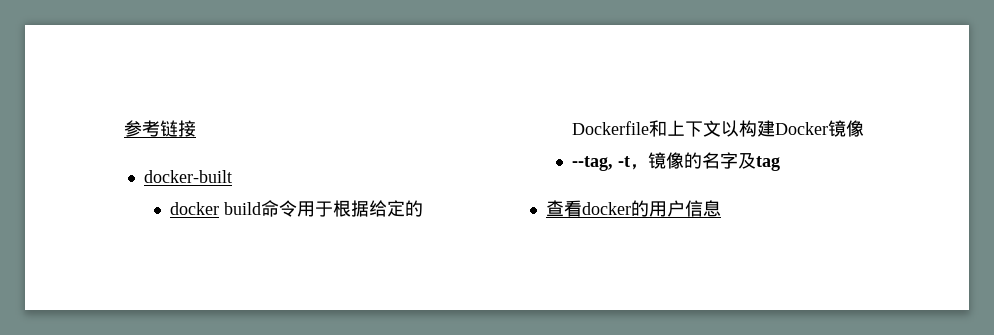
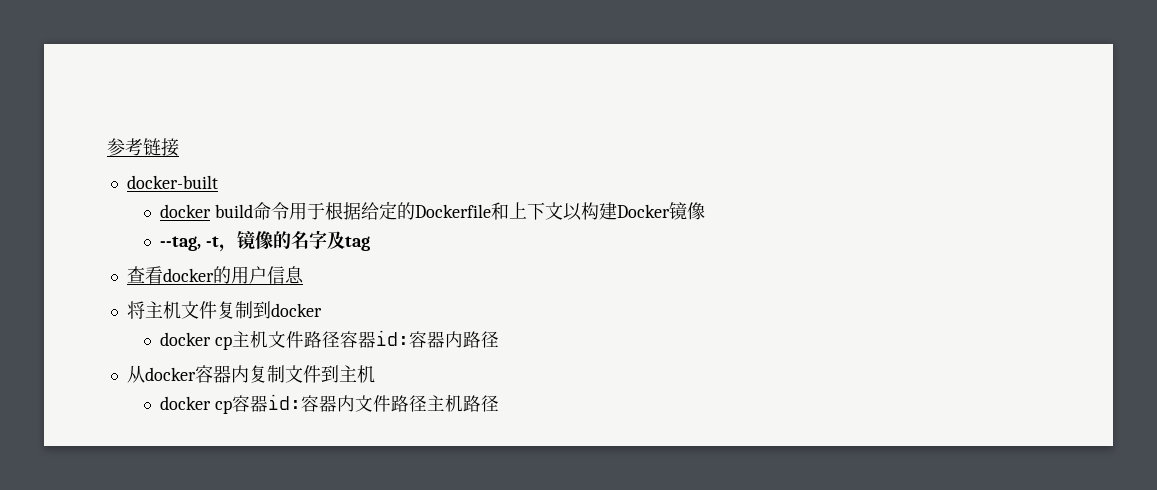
+ 将主机文件复制到docker
+ docker cp主机文件路径容器id:容器内路径
+ 从docker容器内复制文件到主机
+ docker cp容器id:容器内文件路径主机路径

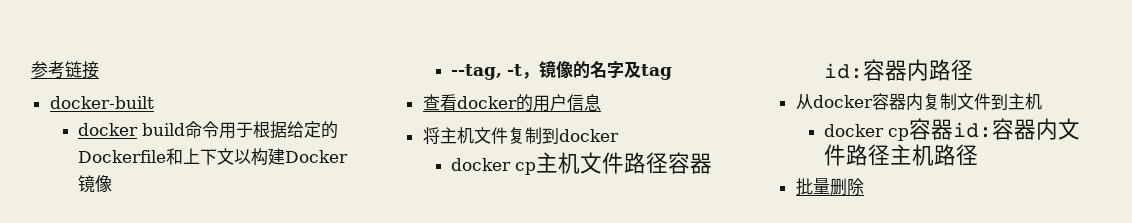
+ 批量删除

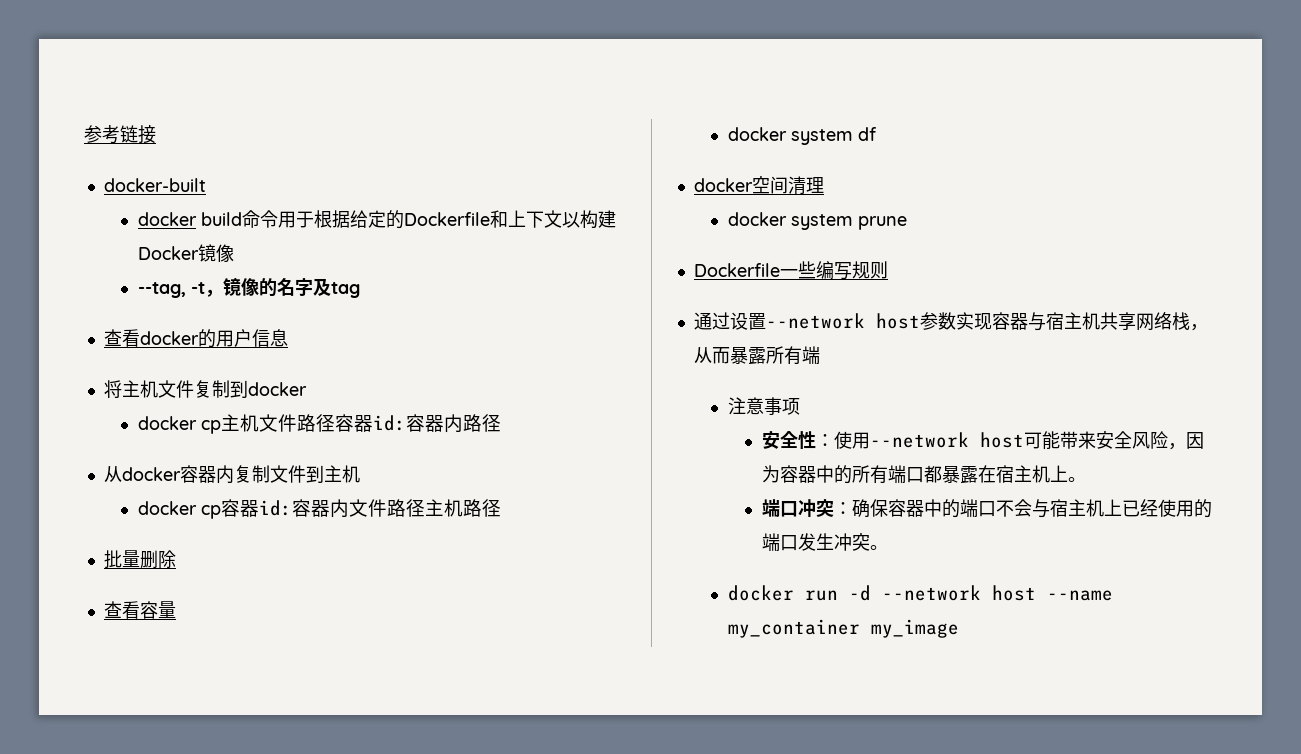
+ 查看容量
+ docker system df
+ docker空间清理
+ docker system prune
+ Dockerfile一些编写规则
+ 通过设置--network host参数实现容器与宿主机共享网络栈，从而暴露所有端
+ 注意事项
+ 安全性：使用--network host可能带来安全风险，因为容器中的所有端口都暴露在宿主机上。
+ 端口冲突：确保容器中的端口不会与宿主机上已经使用的端口发生冲突。
+ docker run -d --network host --name my_container my_image

